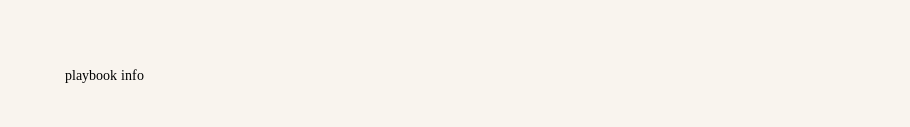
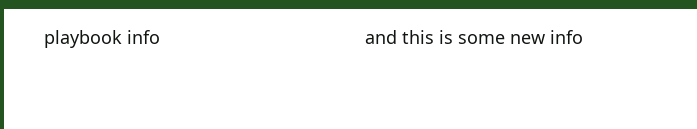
+ and this is some new info

